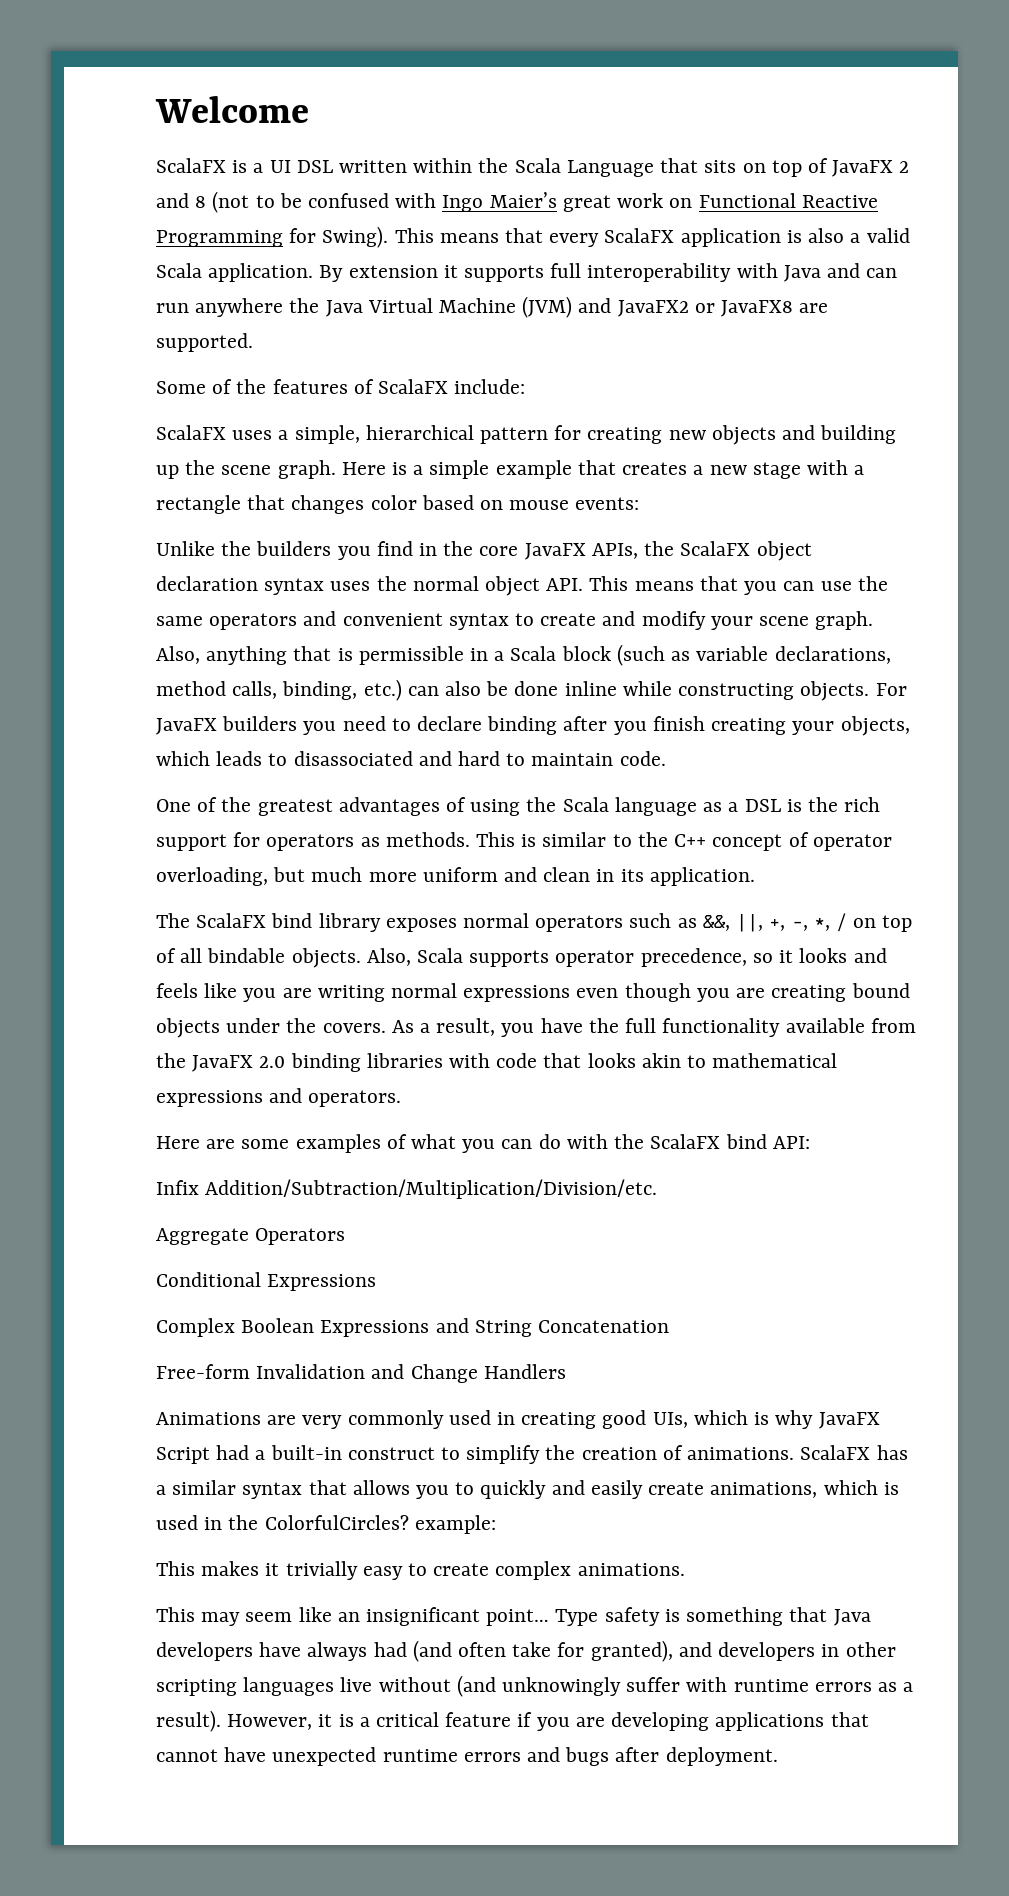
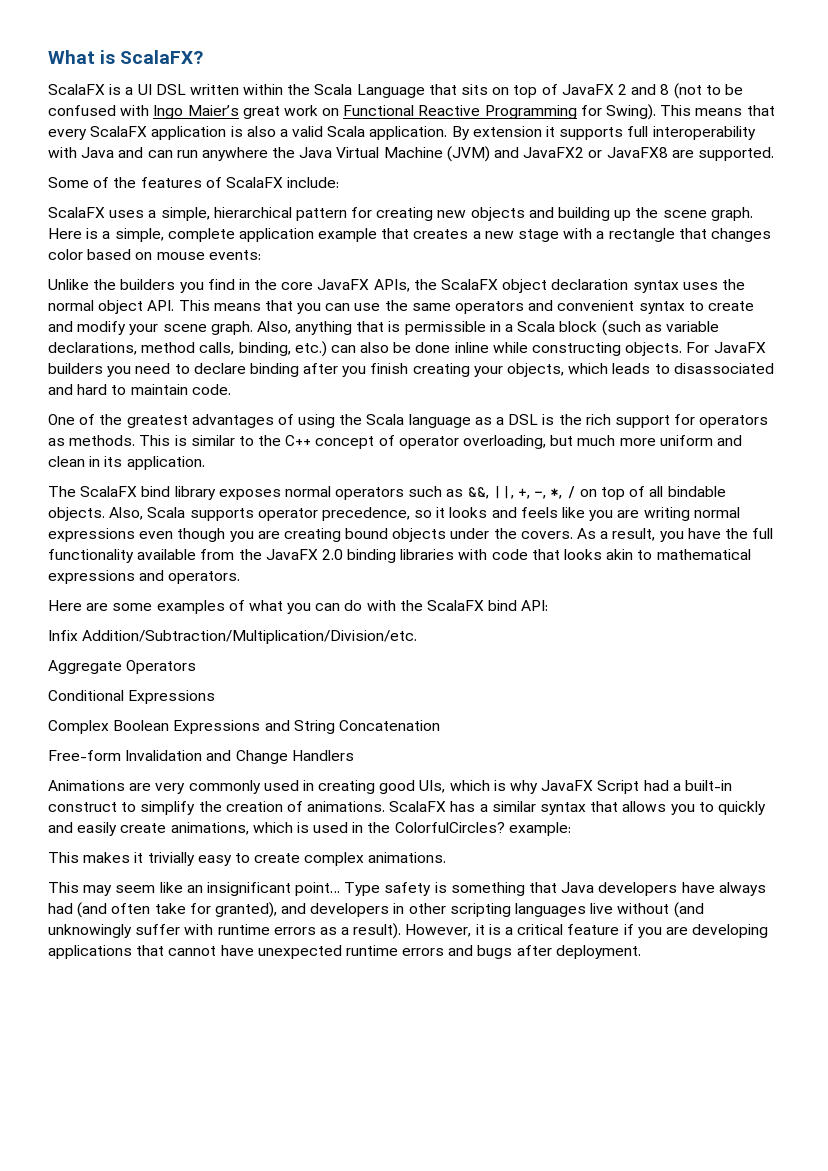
- Welcome
+ What is ScalaFX?
- Here is a simple example that creates a new stage with a rectangle that changes color based on mouse events:
+ Here is a simple, complete application example that creates a new stage with a rectangle that changes color based on mouse events:

